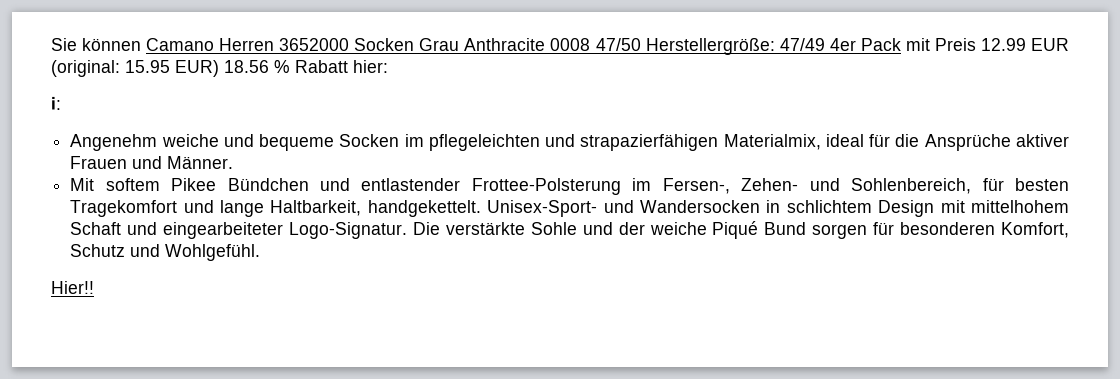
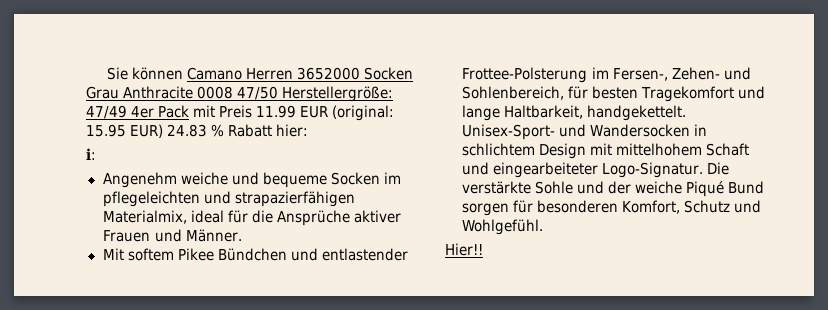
- Sie können Camano Herren 3652000 Socken Grau Anthracite 0008 47/50 Herstellergröße: 47/49 4er Pack mit Preis 12.99 EUR (original: 15.95 EUR) 18.56 % Rabatt hier:
+ Sie können Camano Herren 3652000 Socken Grau Anthracite 0008 47/50 Herstellergröße: 47/49 4er Pack mit Preis 11.99 EUR (original: 15.95 EUR) 24.83 % Rabatt hier:

